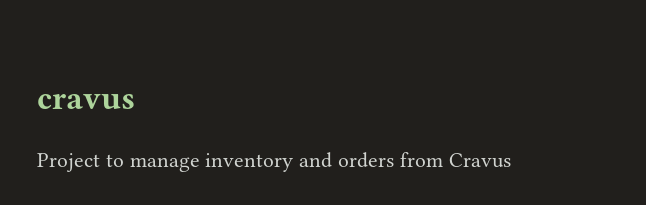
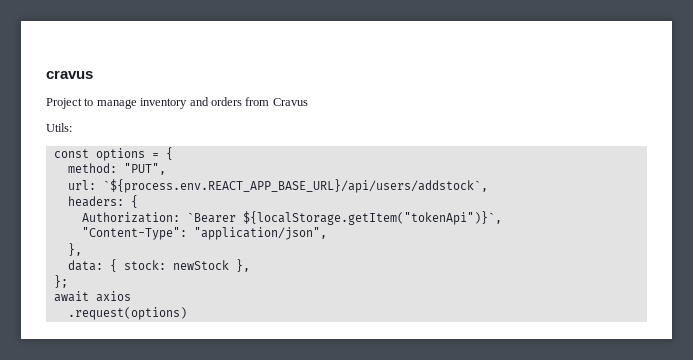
+ Utils:
+ const options = {
+ method: "PUT",
+ url: `${process.env.REACT_APP_BASE_URL}/api/users/addstock`,
+ headers: {
+ Authorization: `Bearer ${localStorage.getItem("tokenApi")}`,
+ "Content-Type": "application/json",
+ },
+ data: { stock: newStock },
+ };
+ await axios
+ .request(options)

